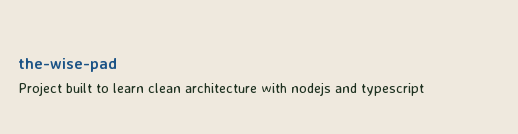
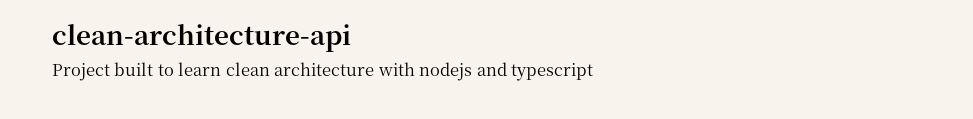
- the-wise-pad
+ clean-architecture-api

